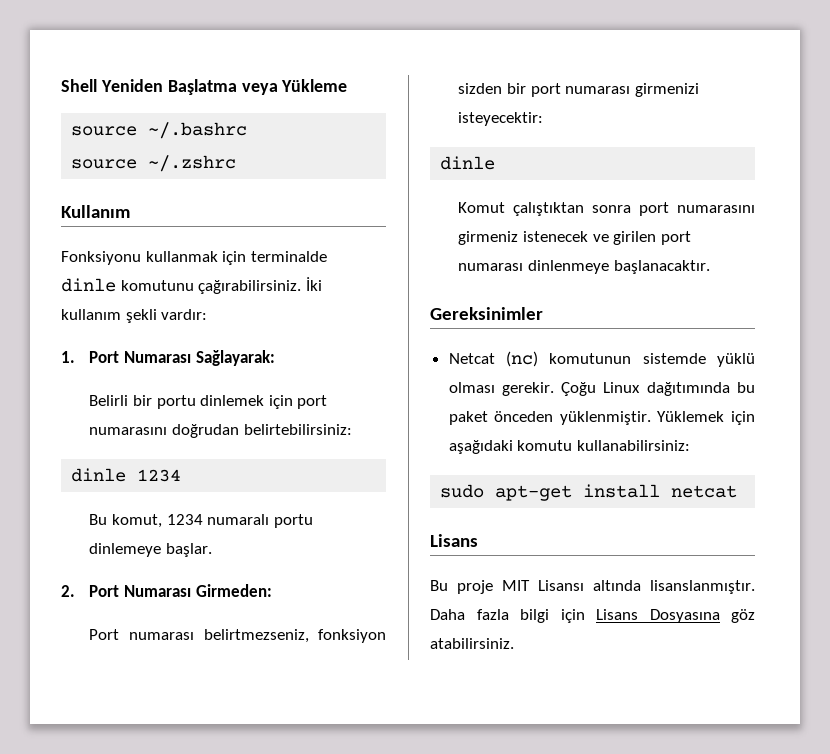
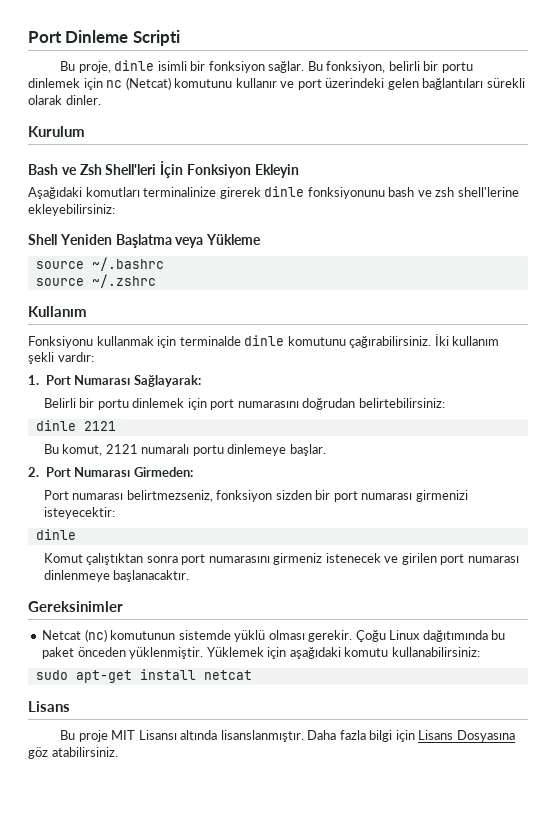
+ Port Dinleme Scripti
+ Bu proje, dinle isimli bir fonksiyon sağlar. Bu fonksiyon, belirli bir portu dinlemek için nc (Netcat) komutunu kullanır ve port üzerindeki gelen bağlantıları sürekli olarak dinler.
+ Kurulum
+ Bash ve Zsh Shell'leri İçin Fonksiyon Ekleyin
+ Aşağıdaki komutları terminalinize girerek dinle fonksiyonunu bash ve zsh shell'lerine ekleyebilirsiniz:
- dinle 1234
+ dinle 2121
- Bu komut, 1234 numaralı portu dinlemeye başlar.
+ Bu komut, 2121 numaralı portu dinlemeye başlar.

